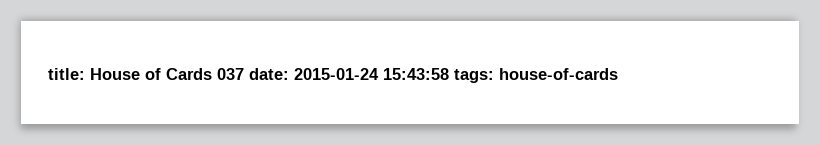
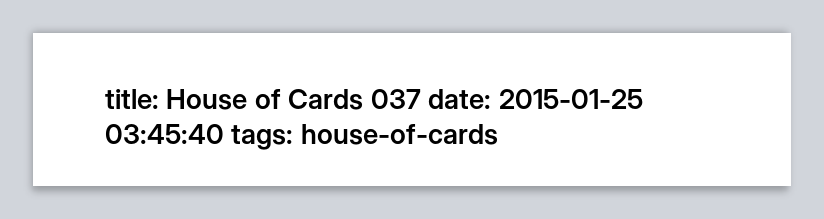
- title: House of Cards 037 date: 2015-01-24 15:43:58 tags: house-of-cards
+ title: House of Cards 037 date: 2015-01-25 03:45:40 tags: house-of-cards

